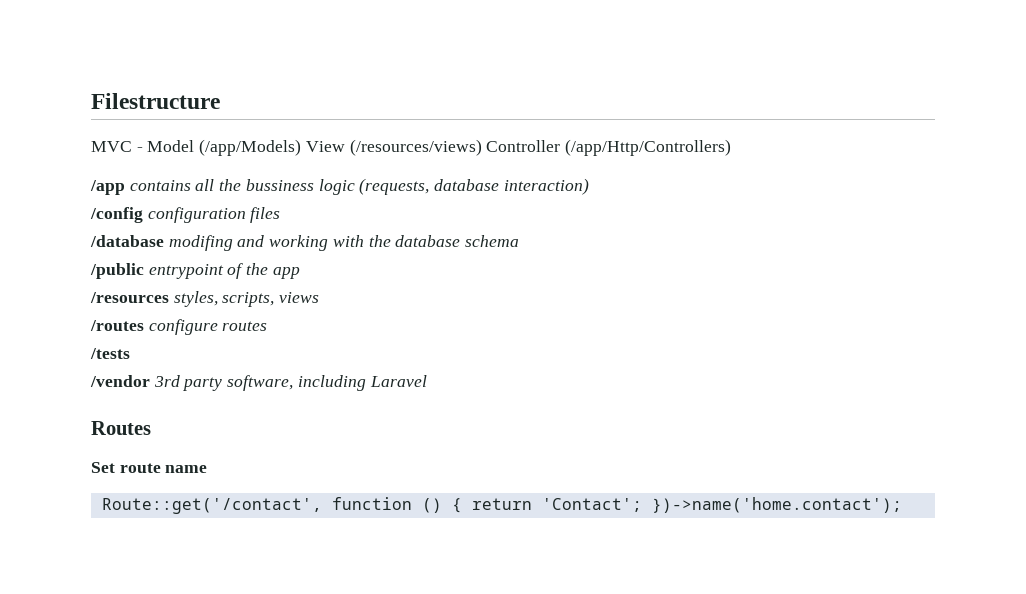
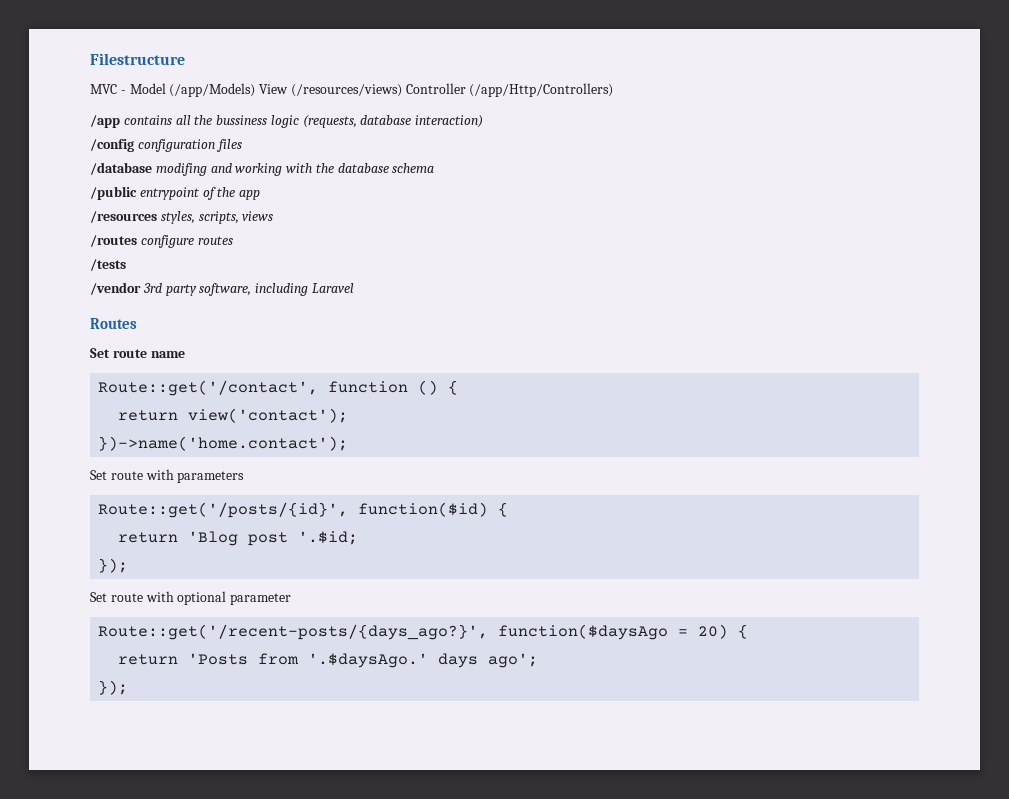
- Route::get('/contact', function () { return 'Contact'; })->name('home.contact');
+ Route::get('/contact', function () {
+ return view('contact');
+ })->name('home.contact');
+ Set route with parameters
+ Route::get('/posts/{id}', function($id) {
+ return 'Blog post '.$id;
+ });
+ Set route with optional parameter
+ Route::get('/recent-posts/{days_ago?}', function($daysAgo = 20) {
+ return 'Posts from '.$daysAgo.' days ago';
+ });

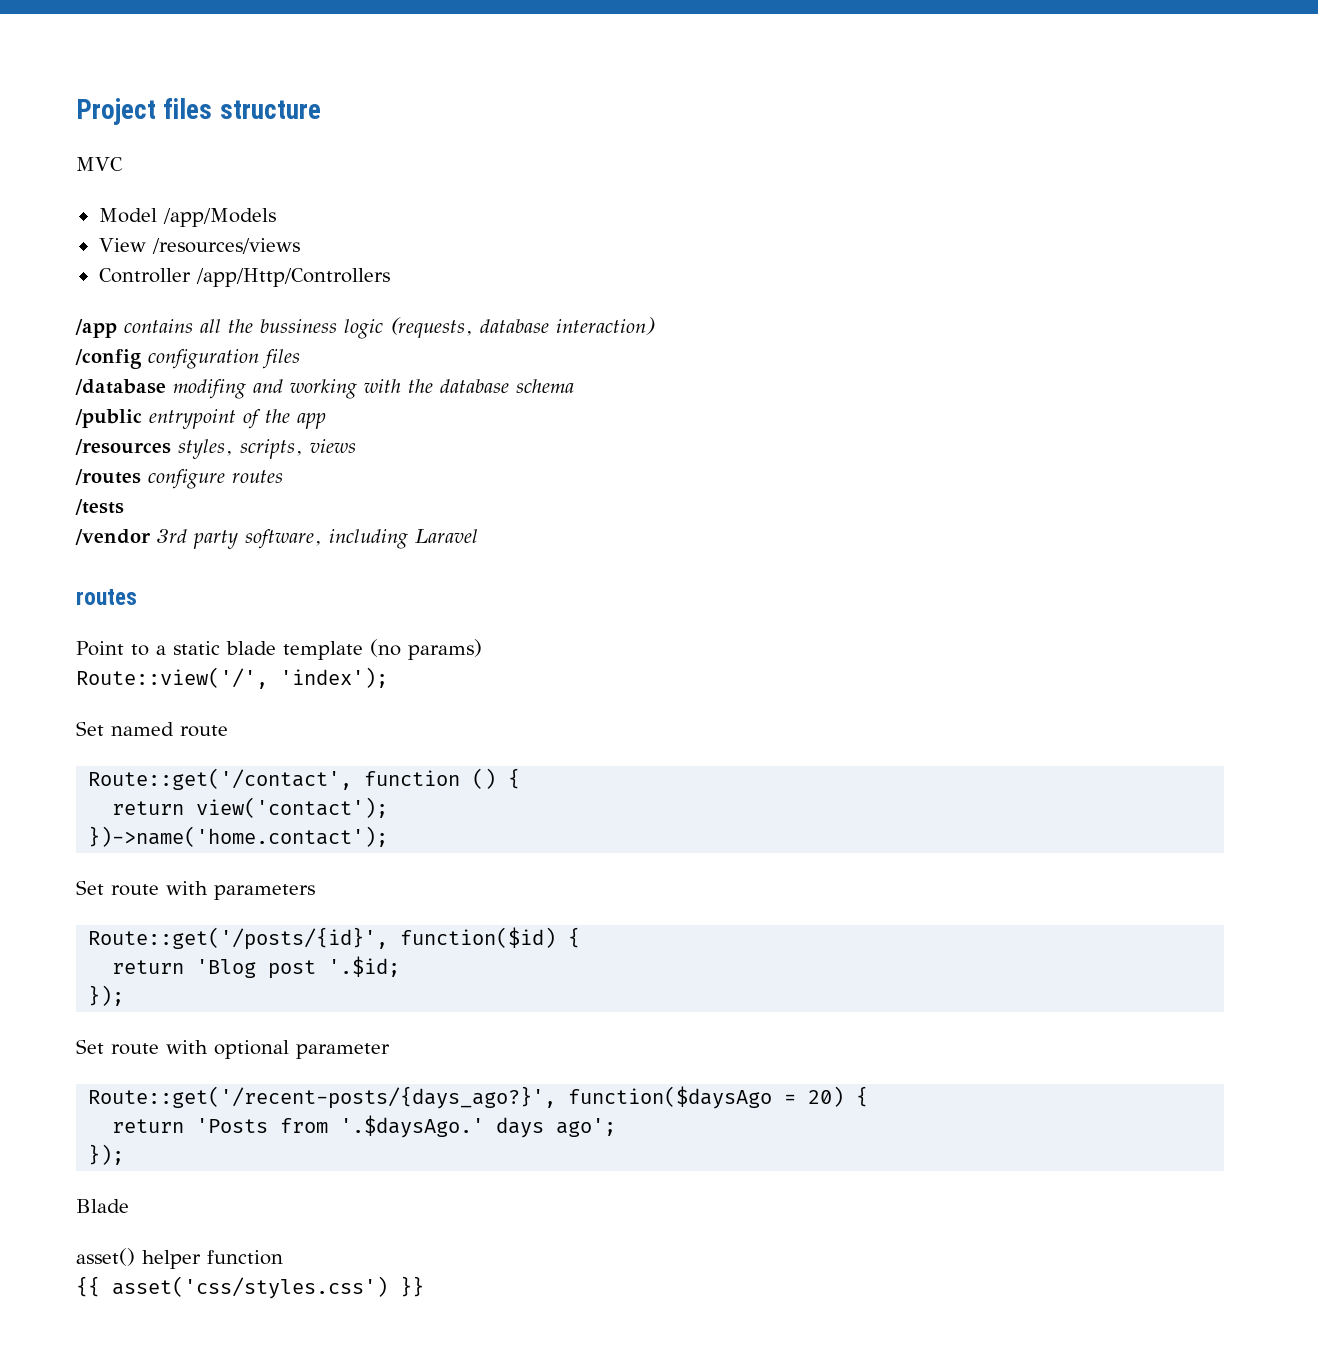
- Filestructure
- MVC - Model (/app/Models) View (/resources/views) Controller (/app/Http/Controllers)
+ Project files structure
+ MVC
+ Model /app/Models
+ View /resources/views
+ Controller /app/Http/Controllers
  /vendor 3rd party software, including Laravel
- Routes
- Set route name
+ routes
+ Point to a static blade template (no params)
+ Route::view('/', 'index');
+ Set named route
+ Blade
+ asset() helper function
+ {{ asset('css/styles.css') }}

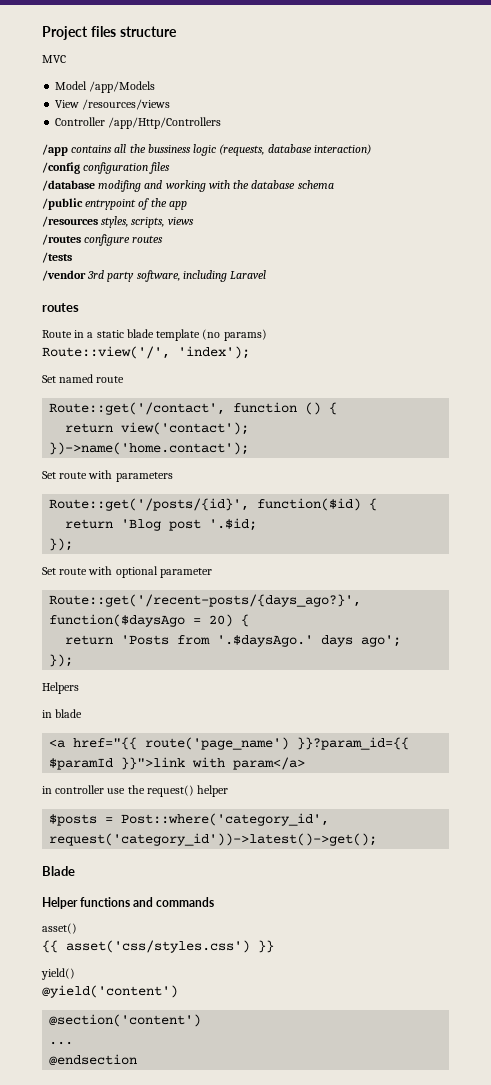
- Point to a static blade template (no params)
+ Route in a static blade template (no params)
+ Helpers
+ in blade
+ <a href="{{ route('page_name') }}?param_id={{ $paramId }}">link with param</a>
+ in controller use the request() helper
+ $posts = Post::where('category_id', request('category_id'))->latest()->get();
  Blade
+ Helper functions and commands
- asset() helper function
+ asset()
+ yield()
+ @yield('content')
+ @section('content')
+ ...
+ @endsection

